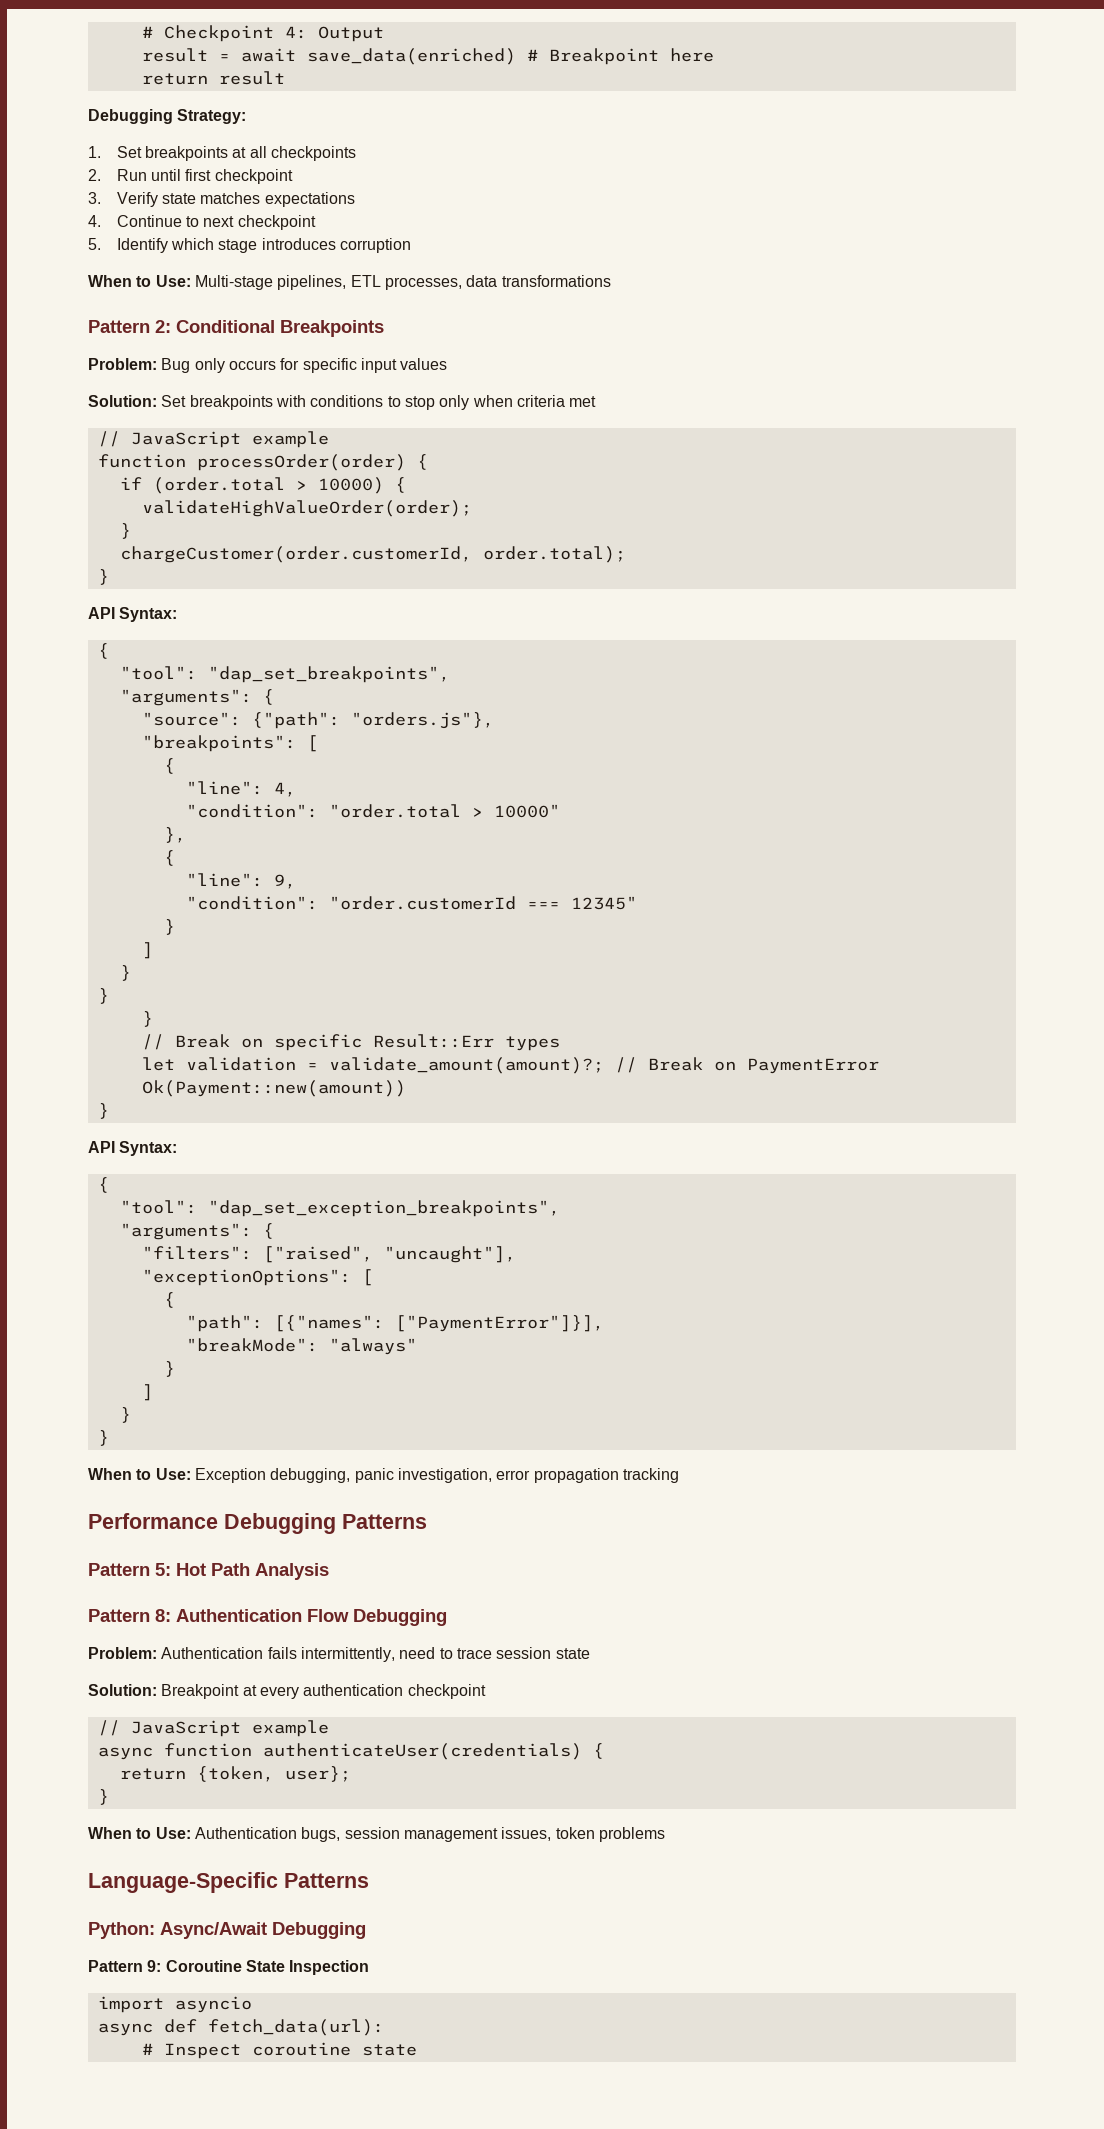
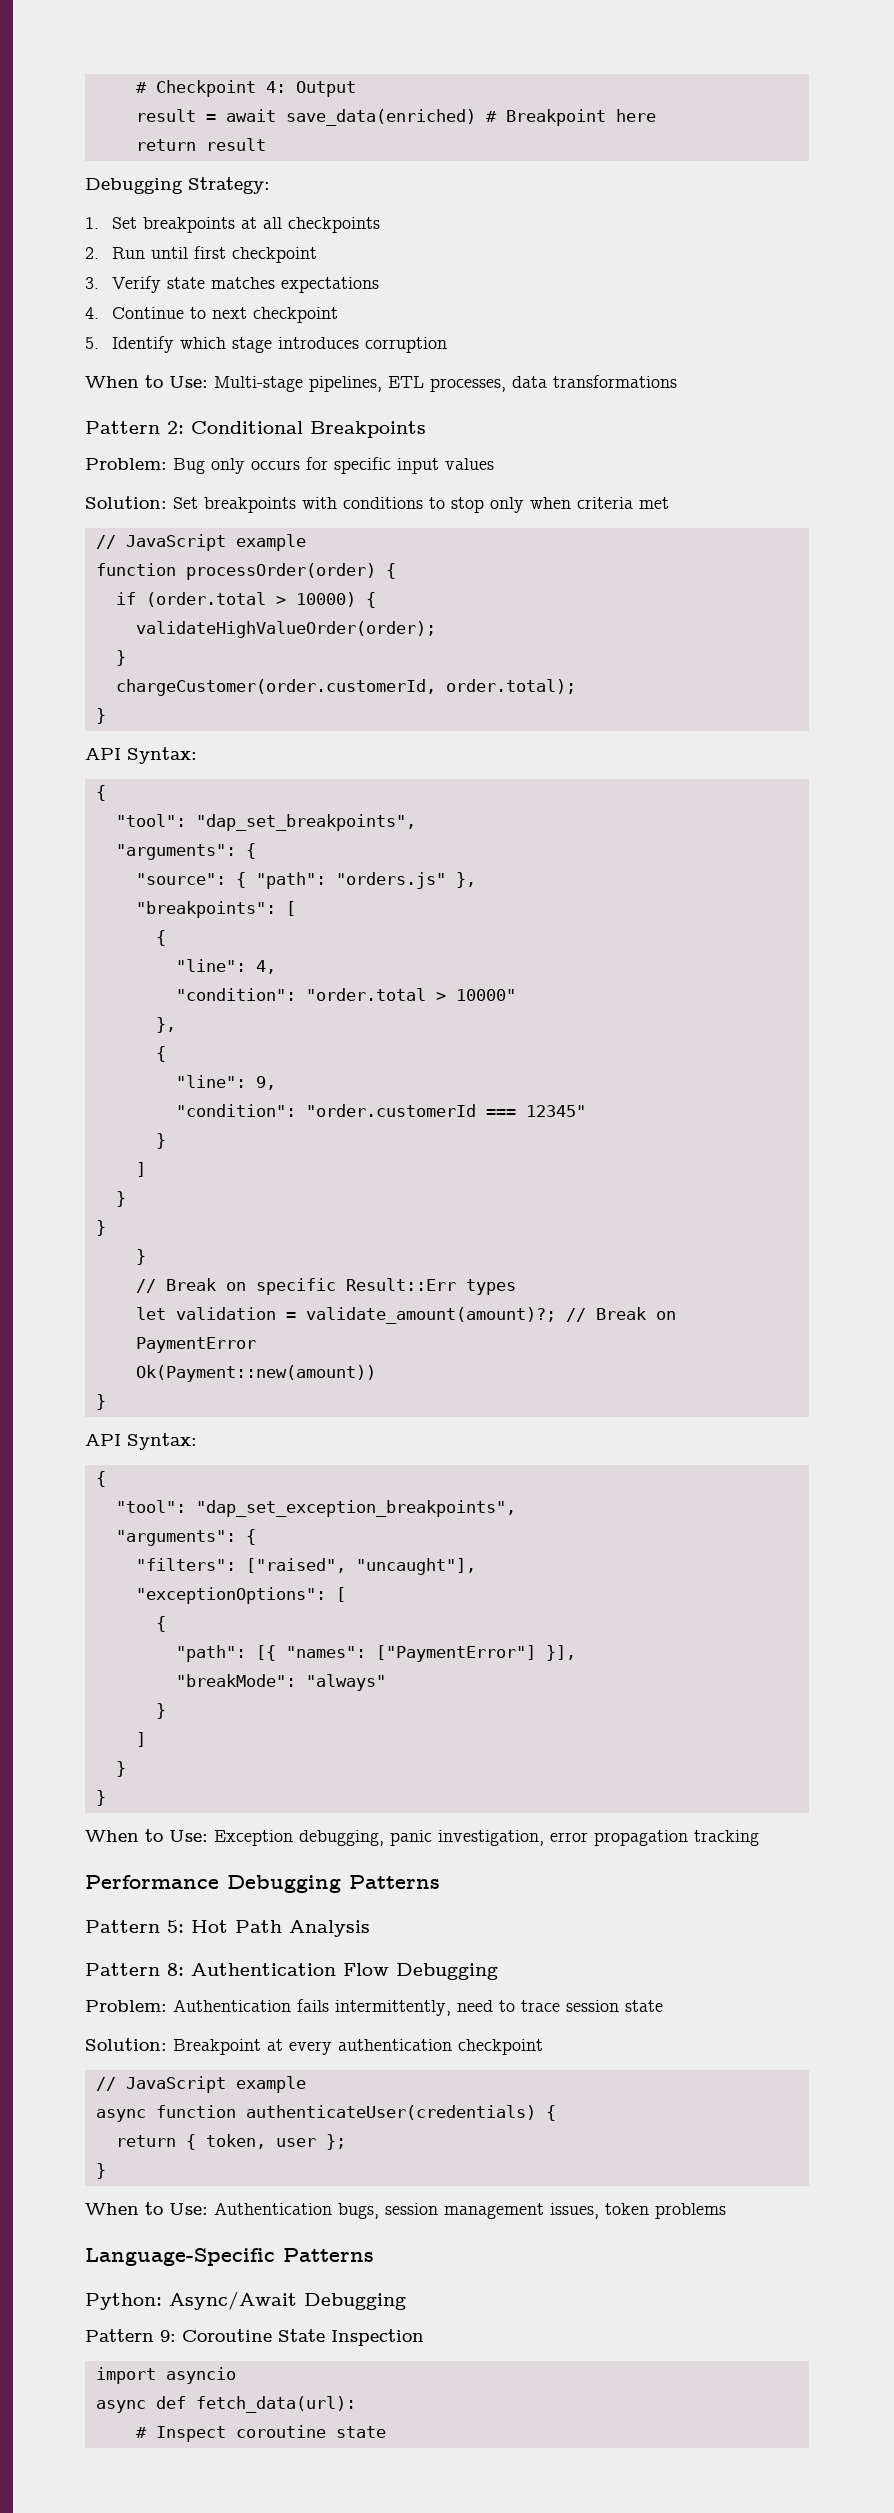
- "source": {"path": "orders.js"},
+ "source": { "path": "orders.js" },
- "path": [{"names": ["PaymentError"]}],
+ "path": [{ "names": ["PaymentError"] }],
- return {token, user};
+ return { token, user };

